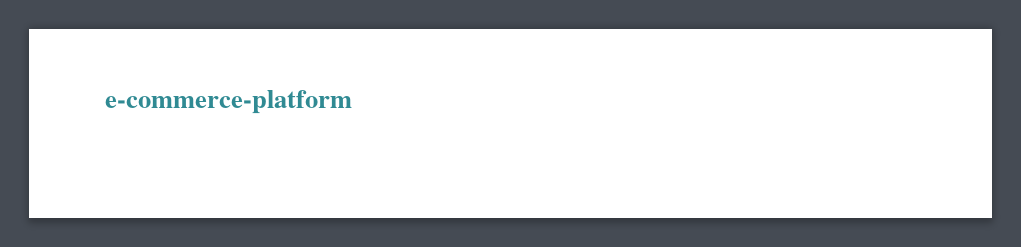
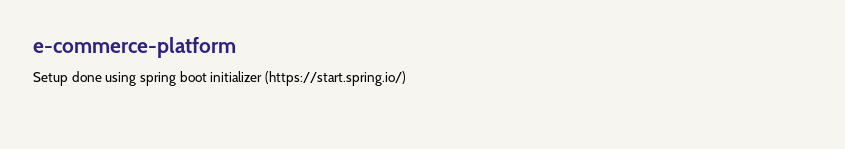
+ Setup done using spring boot initializer (https://start.spring.io/)

